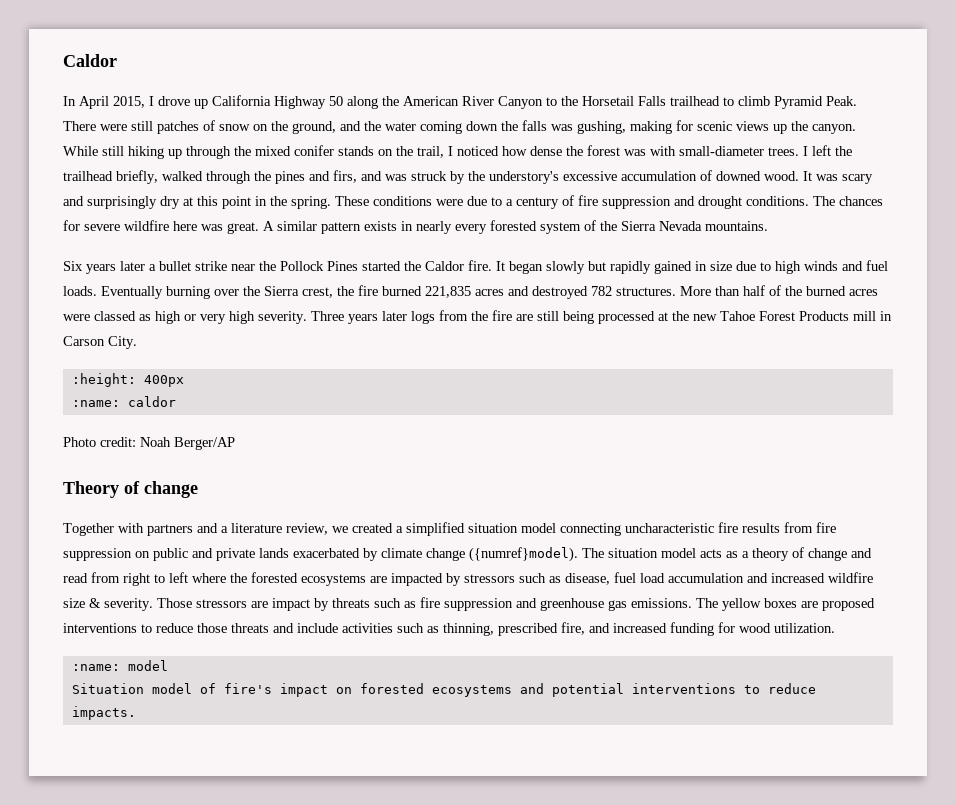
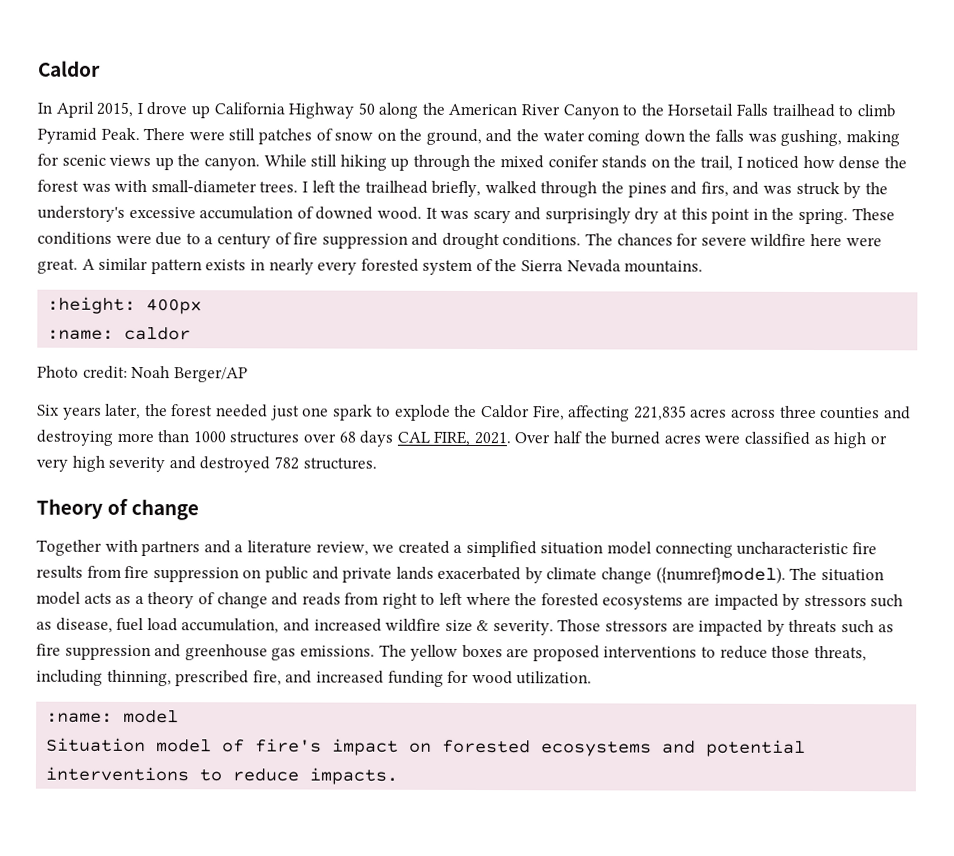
- The chances for severe wildfire here was great.
+ The chances for severe wildfire here were great.
- Six years later a bullet strike near the Pollock Pines started the Caldor fire. It began slowly but rapidly gained in size due to high winds and fuel loads. Eventually burning over the Sierra crest, the fire burned 221,835 acres and destroyed 782 structures. More than half of the burned acres were classed as high or very high severity. Three years later logs from the fire are still being processed at the new Tahoe Forest Products mill in Carson City.
+ Six years later, the forest needed just one spark to explode the Caldor Fire, affecting 221,835 acres across three counties and destroying more than 1000 structures over 68 days CAL FIRE, 2021. Over half the burned acres were classified as high or very high severity and destroyed 782 structures.
- The situation model acts as a theory of change and read from right to left where the forested ecosystems are impacted by stressors such as disease, fuel load accumulation and increased wildfire size & severity.
+ The situation model acts as a theory of change and reads from right to left where the forested ecosystems are impacted by stressors such as disease, fuel load accumulation, and increased wildfire size & severity.
- Those stressors are impact by threats such as fire suppression and greenhouse gas emissions.
+ Those stressors are impacted by threats such as fire suppression and greenhouse gas emissions.
- The yellow boxes are proposed interventions to reduce those threats and include activities such as thinning, prescribed fire, and increased funding for wood utilization.
+ The yellow boxes are proposed interventions to reduce those threats, including thinning, prescribed fire, and increased funding for wood utilization.

